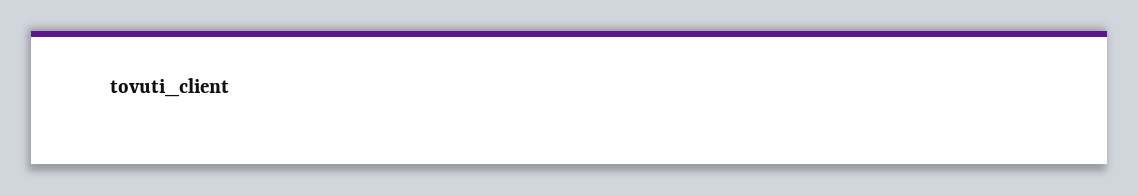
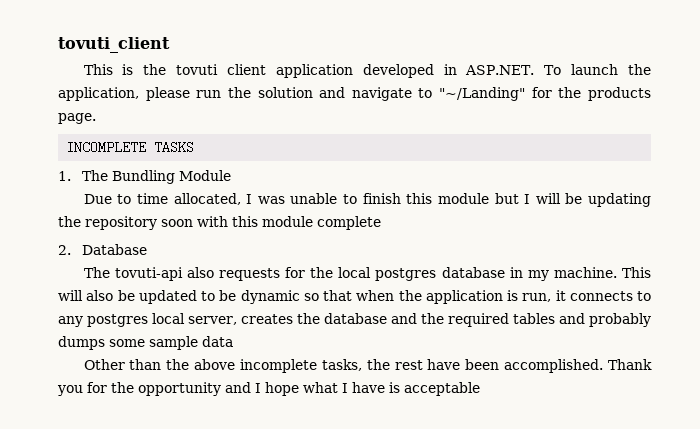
+ This is the tovuti client application developed in ASP.NET. To launch the application, please run the solution and navigate to "~/Landing" for the products page.
+ INCOMPLETE TASKS
+ 1. The Bundling Module
+ Due to time allocated, I was unable to finish this module but I will be updating the repository soon with this module complete
+ 2. Database
+ The tovuti-api also requests for the local postgres database in my machine. This will also be updated to be dynamic so that when the application is run, it connects to any postgres local server, creates the database and the required tables and probably dumps some sample data
+ Other than the above incomplete tasks, the rest have been accomplished. Thank you for the opportunity and I hope what I have is acceptable

